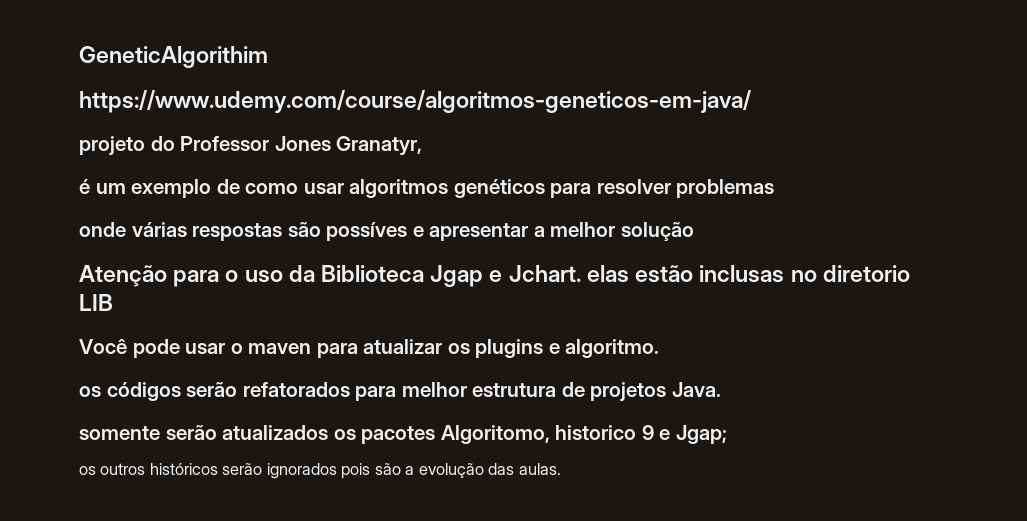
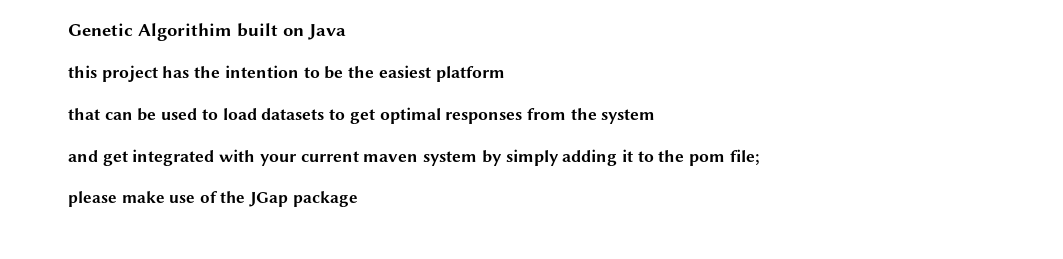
- GeneticAlgorithim
- https://www.udemy.com/course/algoritmos-geneticos-em-java/
- projeto do Professor Jones Granatyr,
- é um exemplo de como usar algoritmos genéticos para resolver problemas
- onde várias respostas são possíves e apresentar a melhor solução
- Atenção para o uso da Biblioteca Jgap e Jchart. elas estão inclusas no diretorio LIB
- Você pode usar o maven para atualizar os plugins e algoritmo.
- os códigos serão refatorados para melhor estrutura de projetos Java.
- somente serão atualizados os pacotes Algoritomo, historico 9 e Jgap;
- os outros históricos serão ignorados pois são a evolução das aulas.
+ Genetic Algorithim built on Java
+ this project has the intention to be the easiest platform
+ that can be used to load datasets to get optimal responses from the system
+ and get integrated with your current maven system by simply adding it to the pom file;
+ please make use of the JGap package

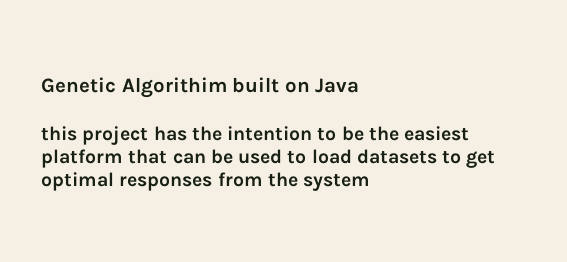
- this project has the intention to be the easiest platform
- that can be used to load datasets to get optimal responses from the system
+ this project has the intention to be the easiest platform that can be used to load datasets to get optimal responses from the system
- and get integrated with your current maven system by simply adding it to the pom file;
- please make use of the JGap package

